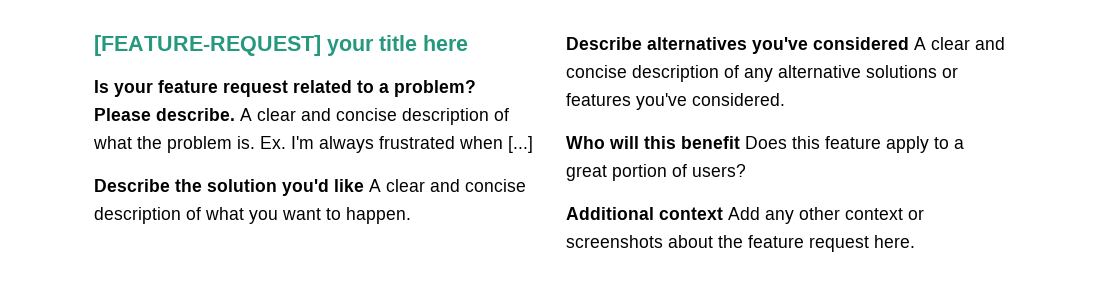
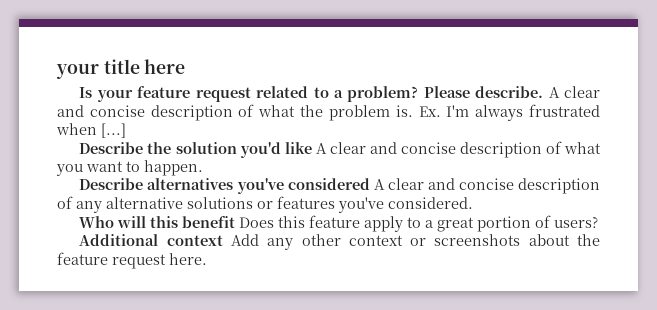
- [FEATURE-REQUEST] your title here
+ your title here

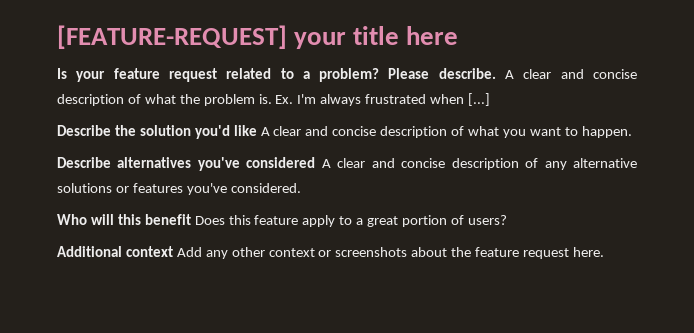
- your title here
+ [FEATURE-REQUEST] your title here

